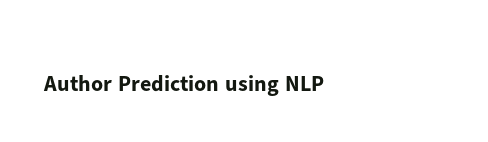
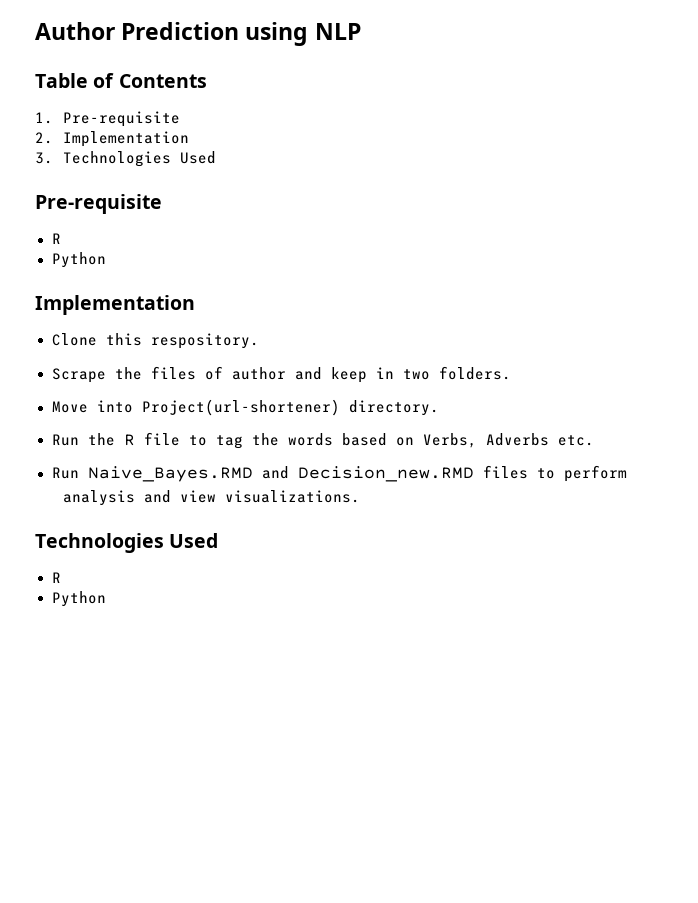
+ Table of Contents
+ 1. Pre-requisite
+ 2. Implementation
+ 3. Technologies Used
+ Pre-requisite
+ R
+ Python
+ Implementation
+ Clone this respository.
+ Scrape the files of author and keep in two folders.
+ Move into Project(url-shortener) directory.
+ Run the R file to tag the words based on Verbs, Adverbs etc.
+ Run Naive_Bayes.RMD and Decision_new.RMD files to perform
+ analysis and view visualizations.
+ Technologies Used
+ R
+ Python

